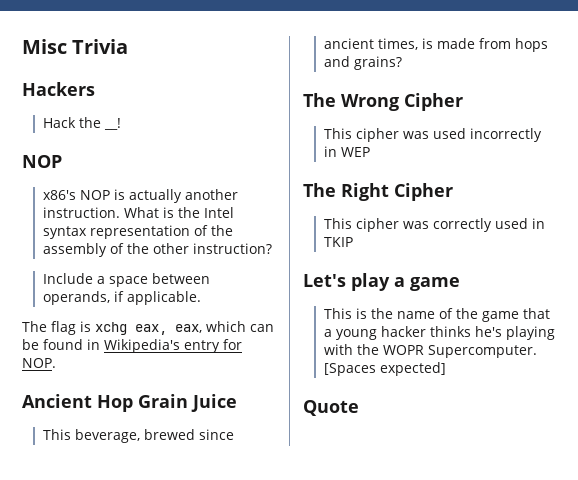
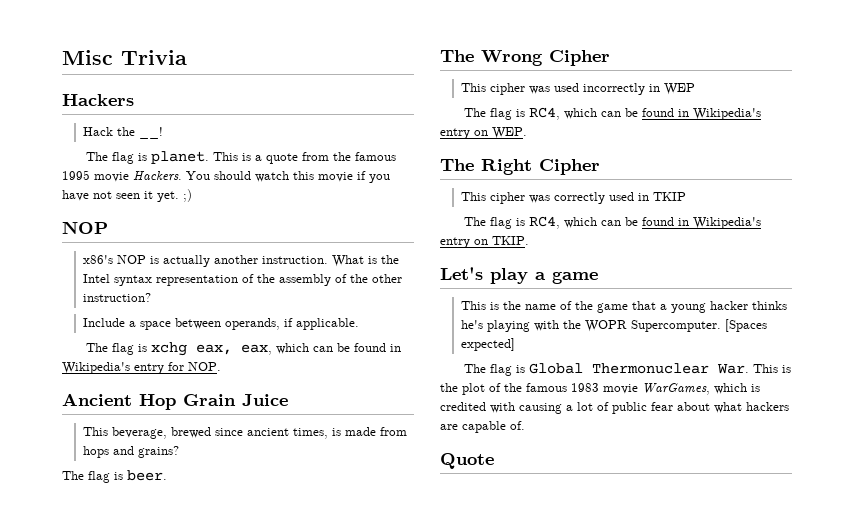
+ The flag is planet. This is a quote from the famous 1995 movie Hackers. You should watch this movie if you have not seen it yet. ;)
+ The flag is beer.
+ The flag is RC4, which can be found in Wikipedia's entry on WEP.
+ The flag is RC4, which can be found in Wikipedia's entry on TKIP.
+ The flag is Global Thermonuclear War. This is the plot of the famous 1983 movie WarGames, which is credited with causing a lot of public fear about what hackers are capable of.

